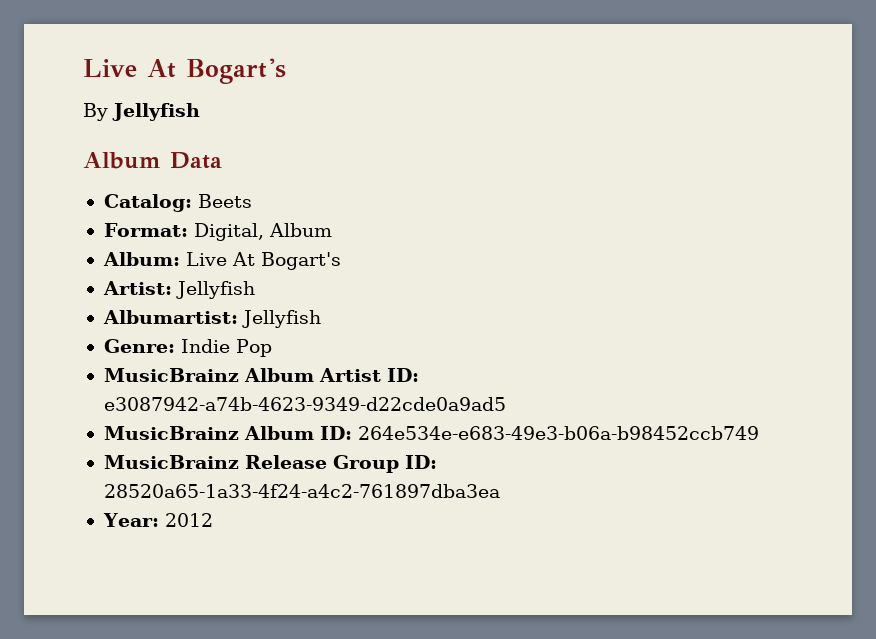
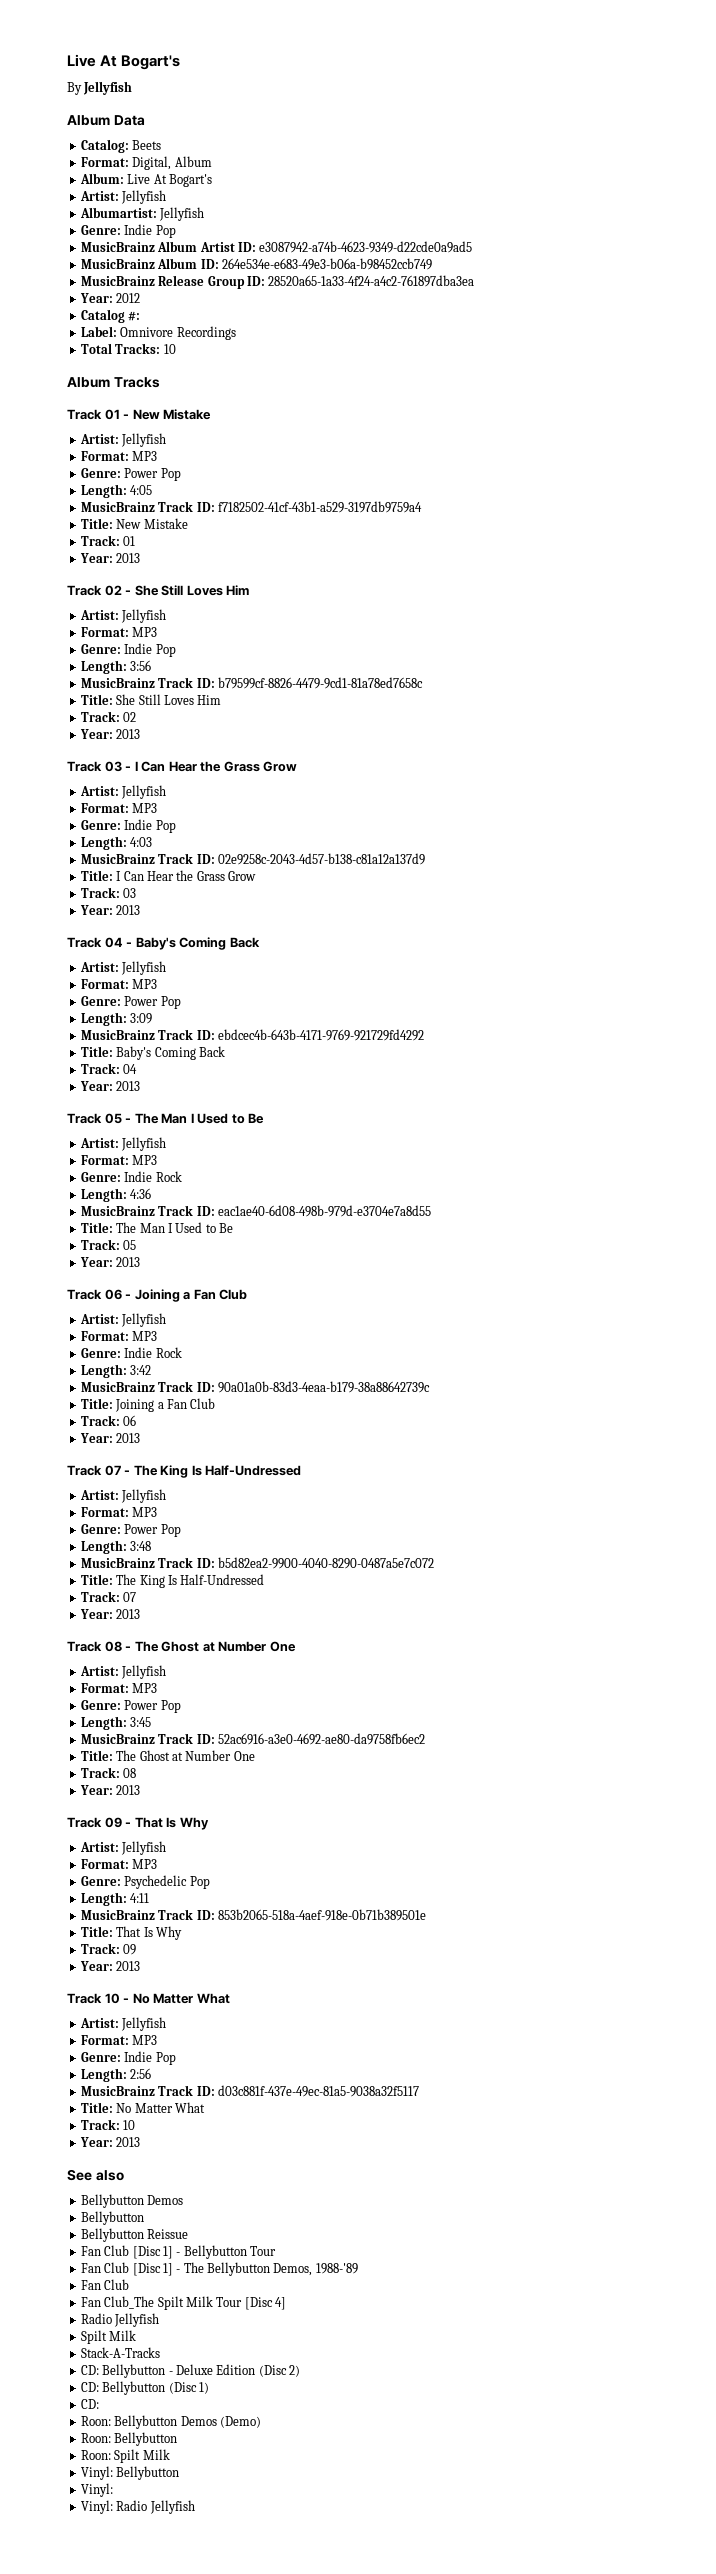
+ Catalog #:
+ Label: Omnivore Recordings
+ Total Tracks: 10
+ Album Tracks
+ Track 01 - New Mistake
+ Artist: Jellyfish
+ Format: MP3
+ Genre: Power Pop
+ Length: 4:05
+ MusicBrainz Track ID: f7182502-41cf-43b1-a529-3197db9759a4
+ Title: New Mistake
+ Track: 01
+ Year: 2013
+ Track 02 - She Still Loves Him
+ Artist: Jellyfish
+ Format: MP3
+ Genre: Indie Pop
+ Length: 3:56
+ MusicBrainz Track ID: b79599cf-8826-4479-9cd1-81a78ed7658c
+ Title: She Still Loves Him
+ Track: 02
+ Year: 2013
+ Track 03 - I Can Hear the Grass Grow
+ Artist: Jellyfish
+ Format: MP3
+ Genre: Indie Pop
+ Length: 4:03
+ MusicBrainz Track ID: 02e9258c-2043-4d57-b138-c81a12a137d9
+ Title: I Can Hear the Grass Grow
+ Track: 03
+ Year: 2013
+ Track 04 - Baby's Coming Back
+ Artist: Jellyfish
+ Format: MP3
+ Genre: Power Pop
+ Length: 3:09
+ MusicBrainz Track ID: ebdcec4b-643b-4171-9769-921729fd4292
+ Title: Baby's Coming Back
+ Track: 04
+ Year: 2013
+ Track 05 - The Man I Used to Be
+ Artist: Jellyfish
+ Format: MP3
+ Genre: Indie Rock
+ Length: 4:36
+ MusicBrainz Track ID: eac1ae40-6d08-498b-979d-e3704e7a8d55
+ Title: The Man I Used to Be
+ Track: 05
+ Year: 2013
+ Track 06 - Joining a Fan Club
+ Artist: Jellyfish
+ Format: MP3
+ Genre: Indie Rock
+ Length: 3:42
+ MusicBrainz Track ID: 90a01a0b-83d3-4eaa-b179-38a88642739c
+ Title: Joining a Fan Club
+ Track: 06
+ Year: 2013
+ Track 07 - The King Is Half-Undressed
+ Artist: Jellyfish
+ Format: MP3
+ Genre: Power Pop
+ Length: 3:48
+ MusicBrainz Track ID: b5d82ea2-9900-4040-8290-0487a5e7c072
+ Title: The King Is Half-Undressed
+ Track: 07
+ Year: 2013
+ Track 08 - The Ghost at Number One
+ Artist: Jellyfish
+ Format: MP3
+ Genre: Power Pop
+ Length: 3:45
+ MusicBrainz Track ID: 52ac6916-a3e0-4692-ae80-da9758fb6ec2
+ Title: The Ghost at Number One
+ Track: 08
+ Year: 2013
+ Track 09 - That Is Why
+ Artist: Jellyfish
+ Format: MP3
+ Genre: Psychedelic Pop
+ Length: 4:11
+ MusicBrainz Track ID: 853b2065-518a-4aef-918e-0b71b389501e
+ Title: That Is Why
+ Track: 09
+ Year: 2013
+ Track 10 - No Matter What
+ Artist: Jellyfish
+ Format: MP3
+ Genre: Indie Pop
+ Length: 2:56
+ MusicBrainz Track ID: d03c881f-437e-49ec-81a5-9038a32f5117
+ Title: No Matter What
+ Track: 10
+ Year: 2013
+ See also
+ Bellybutton Demos
+ Bellybutton
+ Bellybutton Reissue
+ Fan Club [Disc 1] - Bellybutton Tour
+ Fan Club [Disc 1] - The Bellybutton Demos, 1988-'89
+ Fan Club
+ Fan Club_The Spilt Milk Tour [Disc 4]
+ Radio Jellyfish
+ Spilt Milk
+ Stack-A-Tracks
+ CD: Bellybutton - Deluxe Edition (Disc 2)
+ CD: Bellybutton (Disc 1)
+ CD:
+ Roon: Bellybutton Demos (Demo)
+ Roon: Bellybutton
+ Roon: Spilt Milk
+ Vinyl: Bellybutton
+ Vinyl:
+ Vinyl: Radio Jellyfish

